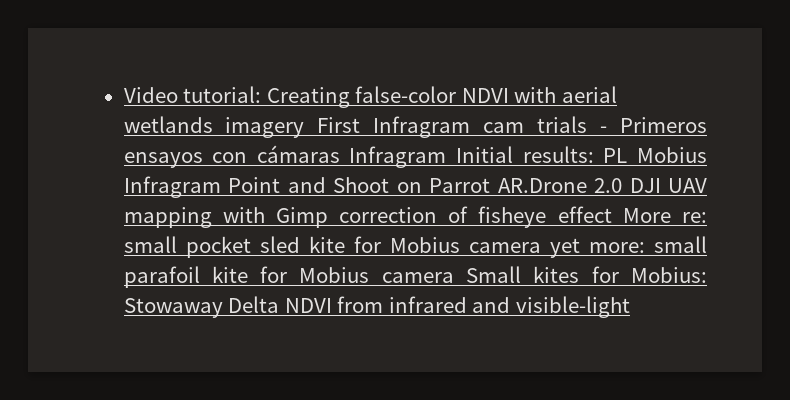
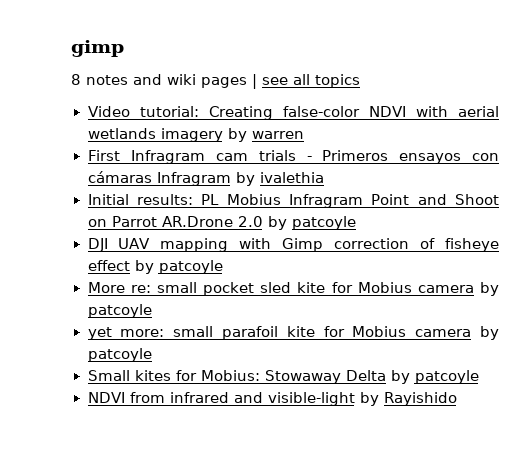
+ gimp
+ 8 notes and wiki pages | see all topics
- Creating false-color NDVI with aerial wetlands imagery First Infragram cam trials - Primeros ensayos con cámaras Infragram Initial results:
+ Creating false-color NDVI with aerial wetlands imagery by warren
+ First Infragram cam trials - Primeros ensayos con cámaras Infragram by ivalethia
+ Initial results:
- PL Mobius Infragram Point and Shoot on Parrot AR.Drone 2.0 DJI UAV mapping with Gimp correction of fisheye effect More re:
+ PL Mobius Infragram Point and Shoot on Parrot AR.Drone 2.0 by patcoyle
+ DJI UAV mapping with Gimp correction of fisheye effect by patcoyle
+ More re:
- small pocket sled kite for Mobius camera yet more:
+ small pocket sled kite for Mobius camera by patcoyle
+ yet more:
- small parafoil kite for Mobius camera Small kites for Mobius:
+ small parafoil kite for Mobius camera by patcoyle
+ Small kites for Mobius:
- Stowaway Delta NDVI from infrared and visible-light
+ Stowaway Delta by patcoyle
+ NDVI from infrared and visible-light by Rayishido

